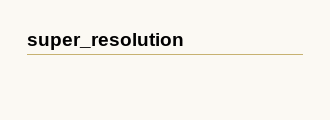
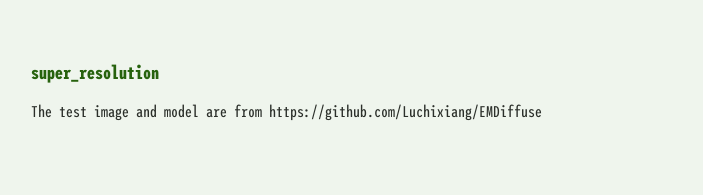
+ The test image and model are from https://github.com/Luchixiang/EMDiffuse

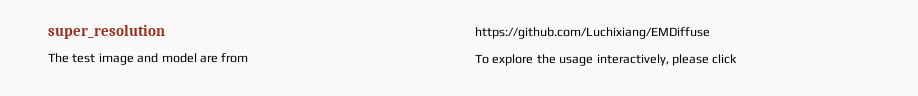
+ To explore the usage interactively, please click

